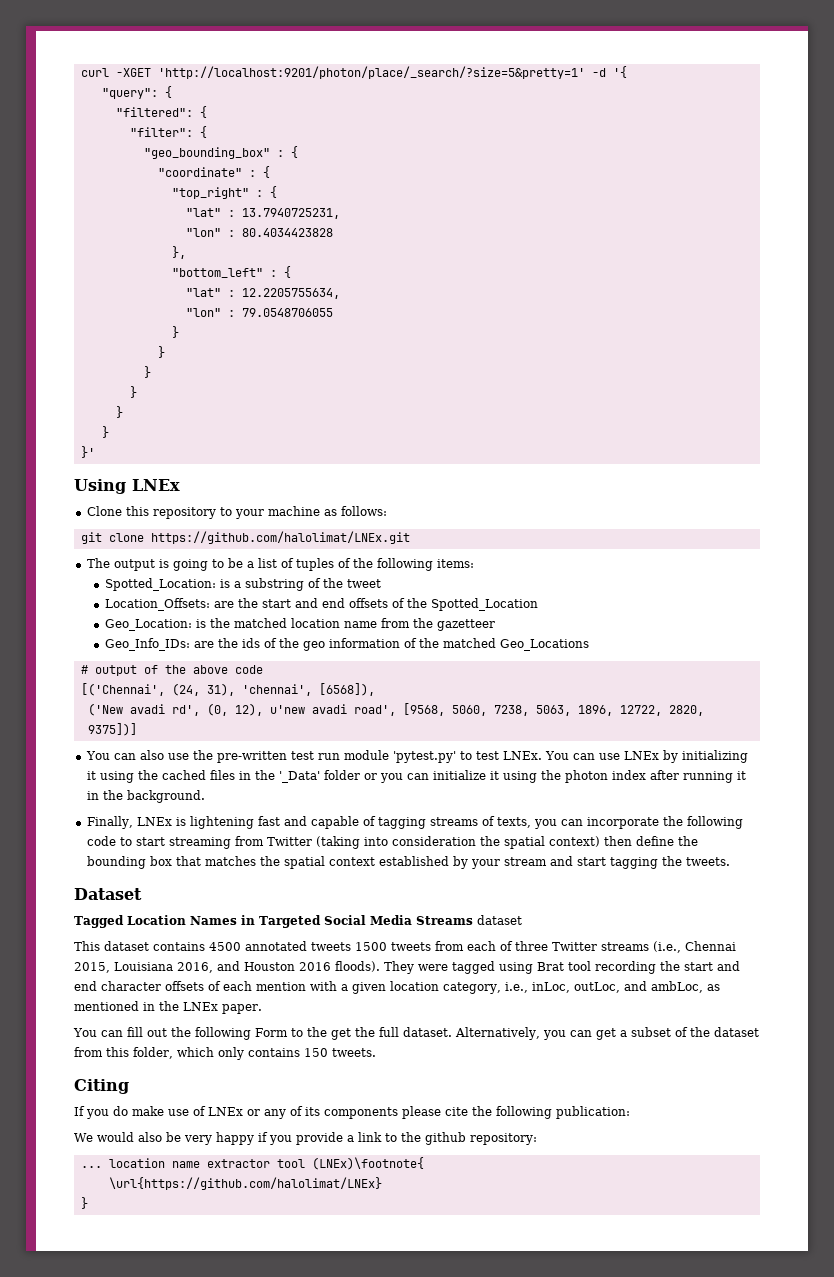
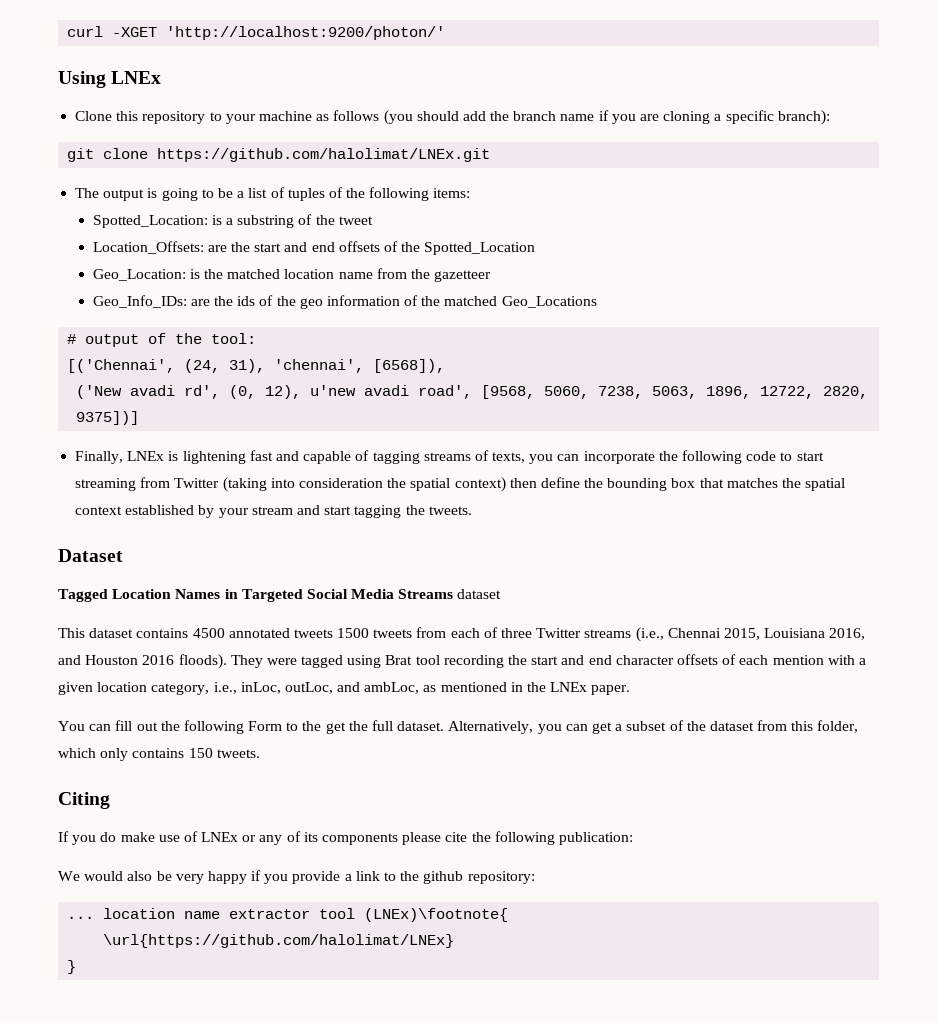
- curl -XGET 'http://localhost:9201/photon/place/_search/?size=5&pretty=1' -d '{
- "query": {
- "filtered": {
- "filter": {
- "geo_bounding_box" : {
- "coordinate" : {
- "top_right" : {
- "lat" : 13.7940725231,
- "lon" : 80.4034423828
- },
- "bottom_left" : {
- "lat" : 12.2205755634,
- "lon" : 79.0548706055
- }
- }
- }
- }
- }
- }
- }'
+ curl -XGET 'http://localhost:9200/photon/'
- Clone this repository to your machine as follows:
+ Clone this repository to your machine as follows (you should add the branch name if you are cloning a specific branch):
- # output of the above code
+ # output of the tool:
- You can also use the pre-written test run module 'pytest.py' to test LNEx. You can use LNEx by initializing it using the cached files in the '_Data' folder or you can initialize it using the photon index after running it in the background.

